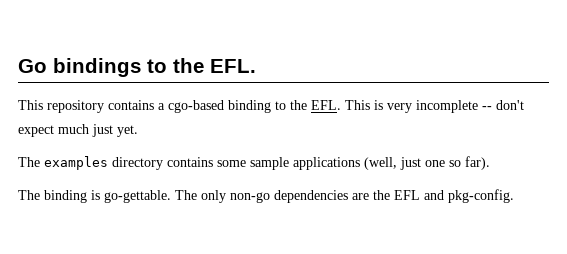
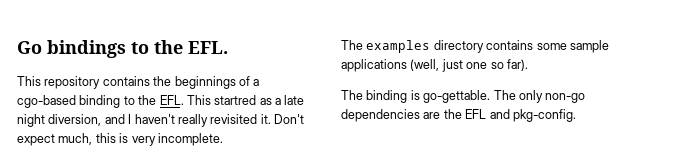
- This repository contains a cgo-based binding to the EFL. This is very incomplete -- don't expect much just yet.
+ This repository contains the beginnings of a cgo-based binding to the EFL. This startred as a late night diversion, and I haven't really revisited it. Don't expect much, this is very incomplete.

